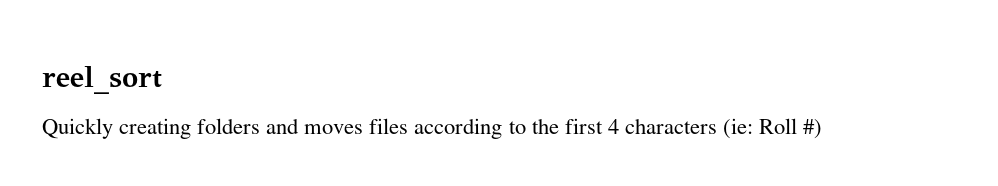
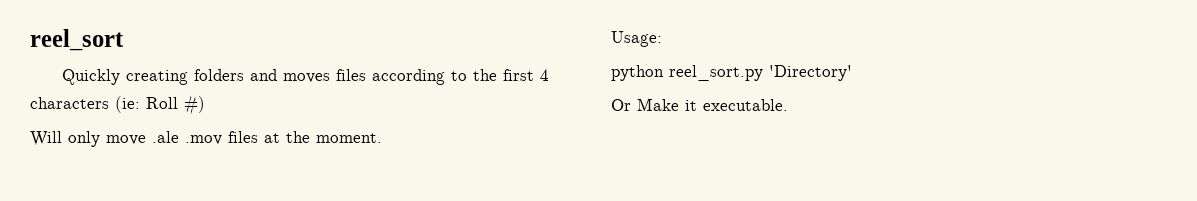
+ Will only move .ale .mov files at the moment.
+ Usage:
+ python reel_sort.py 'Directory'
+ Or Make it executable.

